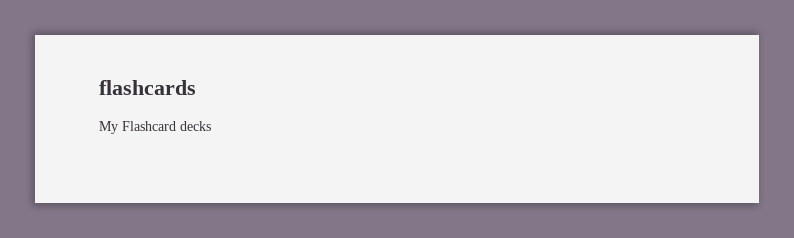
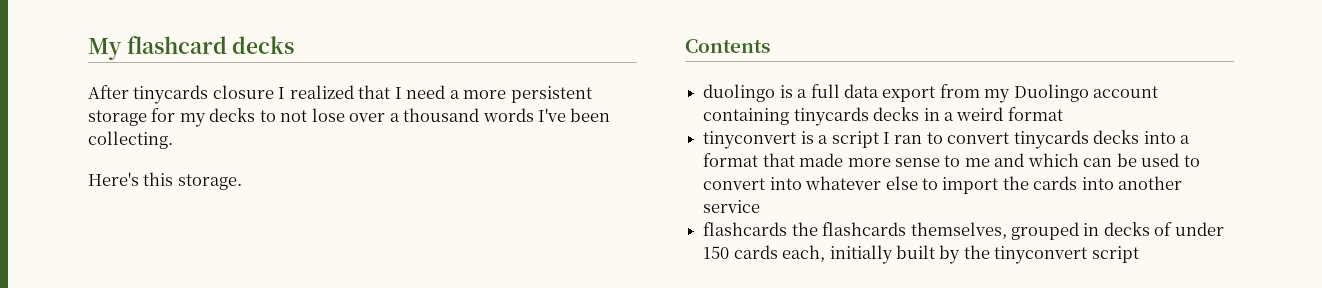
- flashcards
- My Flashcard decks
+ My flashcard decks
+ After tinycards closure I realized that I need a more persistent storage for my decks to not lose over a thousand words I've been collecting.
+ Here's this storage.
+ Contents
+ duolingo is a full data export from my Duolingo account containing tinycards decks in a weird format
+ tinyconvert is a script I ran to convert tinycards decks into a format that made more sense to me and which can be used to convert into whatever else to import the cards into another service
+ flashcards the flashcards themselves, grouped in decks of under 150 cards each, initially built by the tinyconvert script

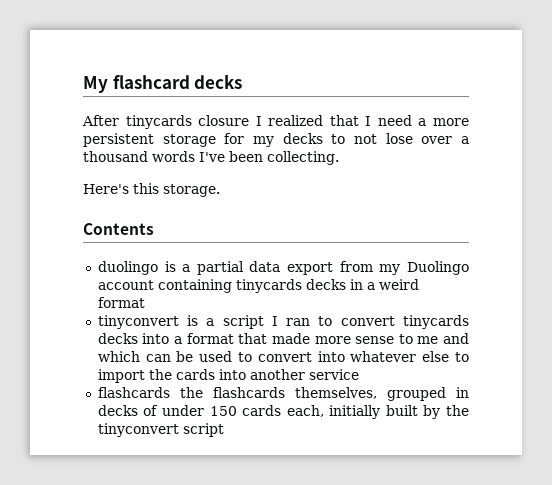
- duolingo is a full data export from my Duolingo account containing tinycards decks in a weird format
+ duolingo is a partial data export from my Duolingo account containing tinycards decks in a weird format

